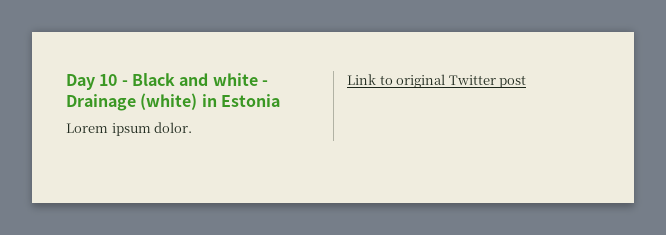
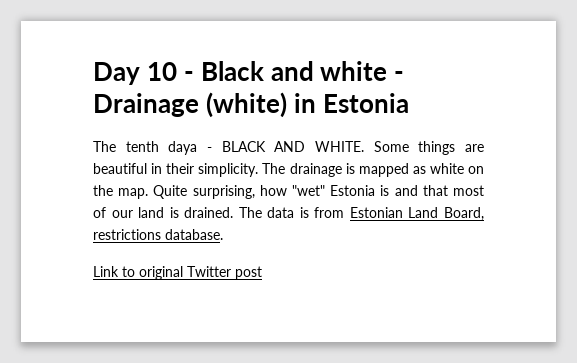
- Lorem ipsum dolor.
+ The tenth daya - BLACK AND WHITE. Some things are beautiful in their simplicity. The drainage is mapped as white on the map. Quite surprising, how "wet" Estonia is and that most of our land is drained. The data is from Estonian Land Board, restrictions database.

